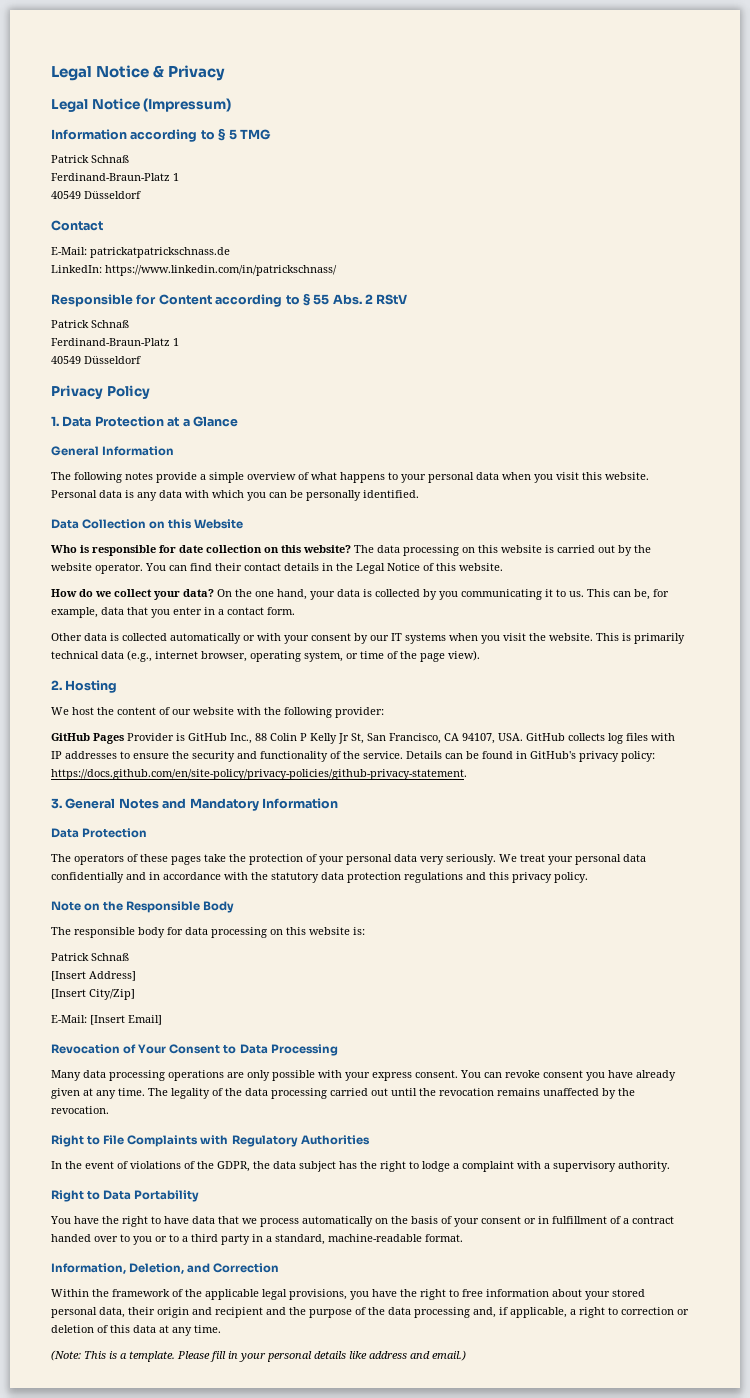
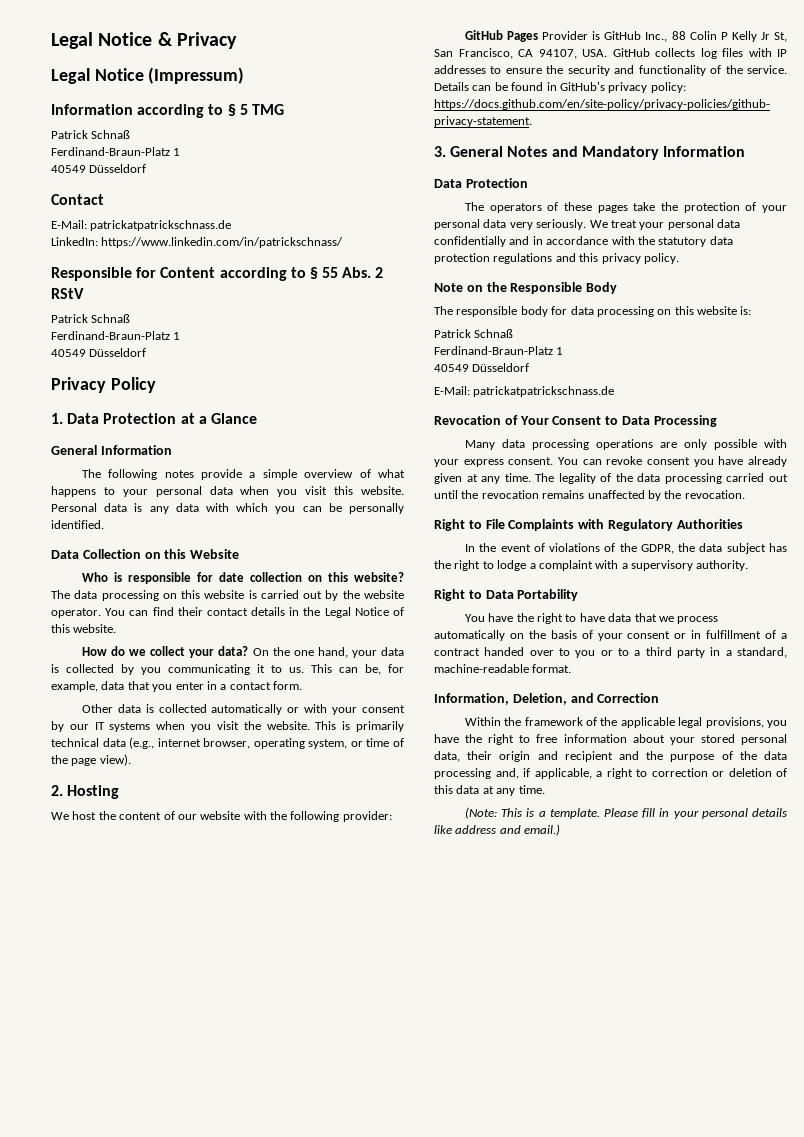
  The responsible body for data processing on this website is:
  Patrick Schnaß
- [Insert Address]
- [Insert City/Zip]
- E-Mail: [Insert Email]
+ Ferdinand-Braun-Platz 1
+ 40549 Düsseldorf
+ E-Mail: patrickatpatrickschnass.de

